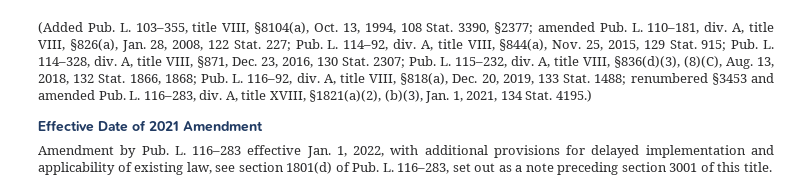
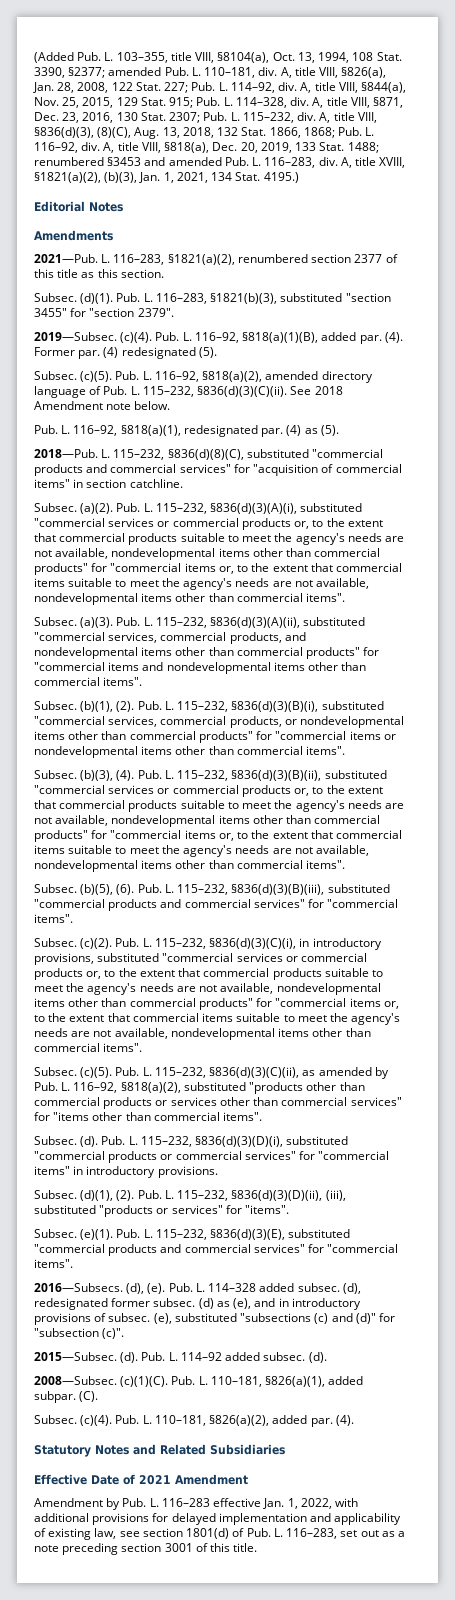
+ Editorial Notes
+ Amendments
+ 2021—Pub. L. 116–283, §1821(a)(2), renumbered section 2377 of this title as this section.
+ Subsec. (d)(1). Pub. L. 116–283, §1821(b)(3), substituted "section 3455" for "section 2379".
+ 2019—Subsec. (c)(4). Pub. L. 116–92, §818(a)(1)(B), added par. (4). Former par. (4) redesignated (5).
+ Subsec. (c)(5). Pub. L. 116–92, §818(a)(2), amended directory language of Pub. L. 115–232, §836(d)(3)(C)(ii). See 2018 Amendment note below.
+ Pub. L. 116–92, §818(a)(1), redesignated par. (4) as (5).
+ 2018—Pub. L. 115–232, §836(d)(8)(C), substituted "commercial products and commercial services" for "acquisition of commercial items" in section catchline.
+ Subsec. (a)(2). Pub. L. 115–232, §836(d)(3)(A)(i), substituted "commercial services or commercial products or, to the extent that commercial products suitable to meet the agency's needs are not available, nondevelopmental items other than commercial products" for "commercial items or, to the extent that commercial items suitable to meet the agency's needs are not available, nondevelopmental items other than commercial items".
+ Subsec. (a)(3). Pub. L. 115–232, §836(d)(3)(A)(ii), substituted "commercial services, commercial products, and nondevelopmental items other than commercial products" for "commercial items and nondevelopmental items other than commercial items".
+ Subsec. (b)(1), (2). Pub. L. 115–232, §836(d)(3)(B)(i), substituted "commercial services, commercial products, or nondevelopmental items other than commercial products" for "commercial items or nondevelopmental items other than commercial items".
+ Subsec. (b)(3), (4). Pub. L. 115–232, §836(d)(3)(B)(ii), substituted "commercial services or commercial products or, to the extent that commercial products suitable to meet the agency's needs are not available, nondevelopmental items other than commercial products" for "commercial items or, to the extent that commercial items suitable to meet the agency's needs are not available, nondevelopmental items other than commercial items".
+ Subsec. (b)(5), (6). Pub. L. 115–232, §836(d)(3)(B)(iii), substituted "commercial products and commercial services" for "commercial items".
+ Subsec. (c)(2). Pub. L. 115–232, §836(d)(3)(C)(i), in introductory provisions, substituted "commercial services or commercial products or, to the extent that commercial products suitable to meet the agency's needs are not available, nondevelopmental items other than commercial products" for "commercial items or, to the extent that commercial items suitable to meet the agency's needs are not available, nondevelopmental items other than commercial items".
+ Subsec. (c)(5). Pub. L. 115–232, §836(d)(3)(C)(ii), as amended by Pub. L. 116–92, §818(a)(2), substituted "products other than commercial products or services other than commercial services" for "items other than commercial items".
+ Subsec. (d). Pub. L. 115–232, §836(d)(3)(D)(i), substituted "commercial products or commercial services" for "commercial items" in introductory provisions.
+ Subsec. (d)(1), (2). Pub. L. 115–232, §836(d)(3)(D)(ii), (iii), substituted "products or services" for "items".
+ Subsec. (e)(1). Pub. L. 115–232, §836(d)(3)(E), substituted "commercial products and commercial services" for "commercial items".
+ 2016—Subsecs. (d), (e). Pub. L. 114–328 added subsec. (d), redesignated former subsec. (d) as (e), and in introductory provisions of subsec. (e), substituted "subsections (c) and (d)" for "subsection (c)".
+ 2015—Subsec. (d). Pub. L. 114–92 added subsec. (d).
+ 2008—Subsec. (c)(1)(C). Pub. L. 110–181, §826(a)(1), added subpar. (C).
+ Subsec. (c)(4). Pub. L. 110–181, §826(a)(2), added par. (4).
+ Statutory Notes and Related Subsidiaries

